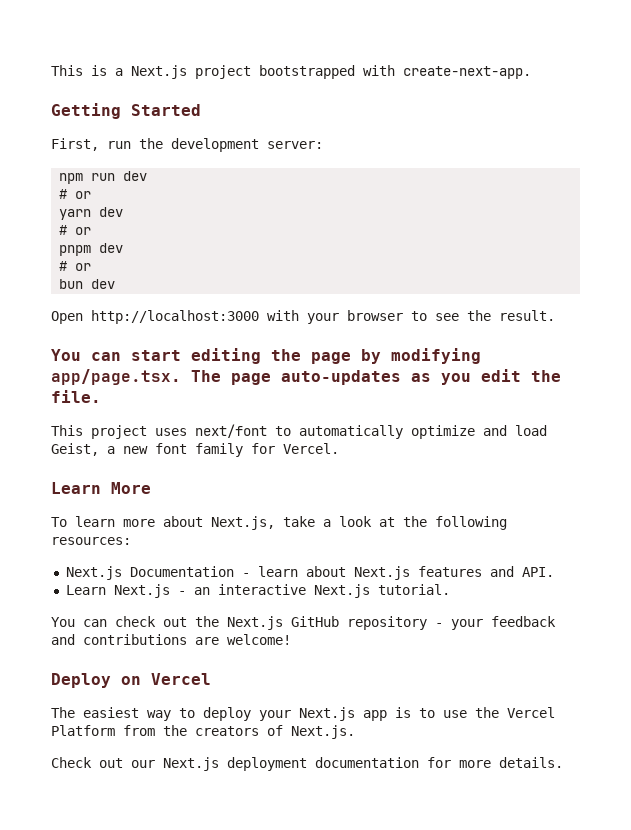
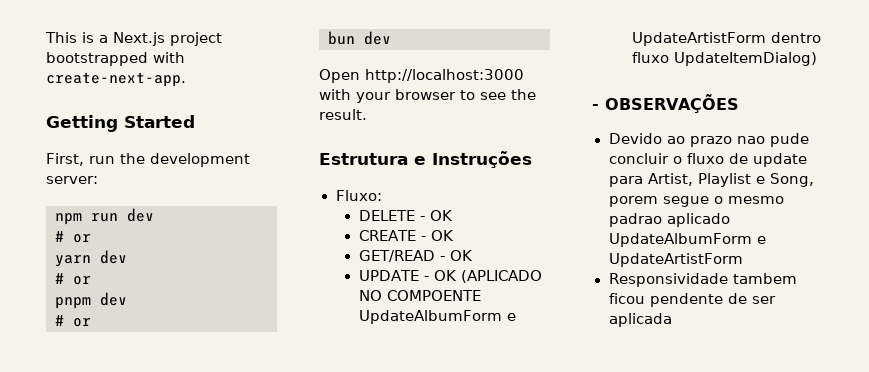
- You can start editing the page by modifying app/page.tsx. The page auto-updates as you edit the file.
- This project uses next/font to automatically optimize and load Geist, a new font family for Vercel.
- Learn More
- To learn more about Next.js, take a look at the following resources:
- Next.js Documentation - learn about Next.js features and API.
- Learn Next.js - an interactive Next.js tutorial.
- You can check out the Next.js GitHub repository - your feedback and contributions are welcome!
- Deploy on Vercel
- The easiest way to deploy your Next.js app is to use the Vercel Platform from the creators of Next.js.
- Check out our Next.js deployment documentation for more details.
+ Estrutura e Instruções
+ Fluxo:
+ DELETE - OK
+ CREATE - OK
+ GET/READ - OK
+ UPDATE - OK (APLICADO NO COMPOENTE UpdateAlbumForm e UpdateArtistForm dentro fluxo UpdateItemDialog)
+ - OBSERVAÇÕES
+ Devido ao prazo nao pude concluir o fluxo de update para Artist, Playlist e Song, porem segue o mesmo padrao aplicado UpdateAlbumForm e UpdateArtistForm
+ Responsividade tambem ficou pendente de ser aplicada

